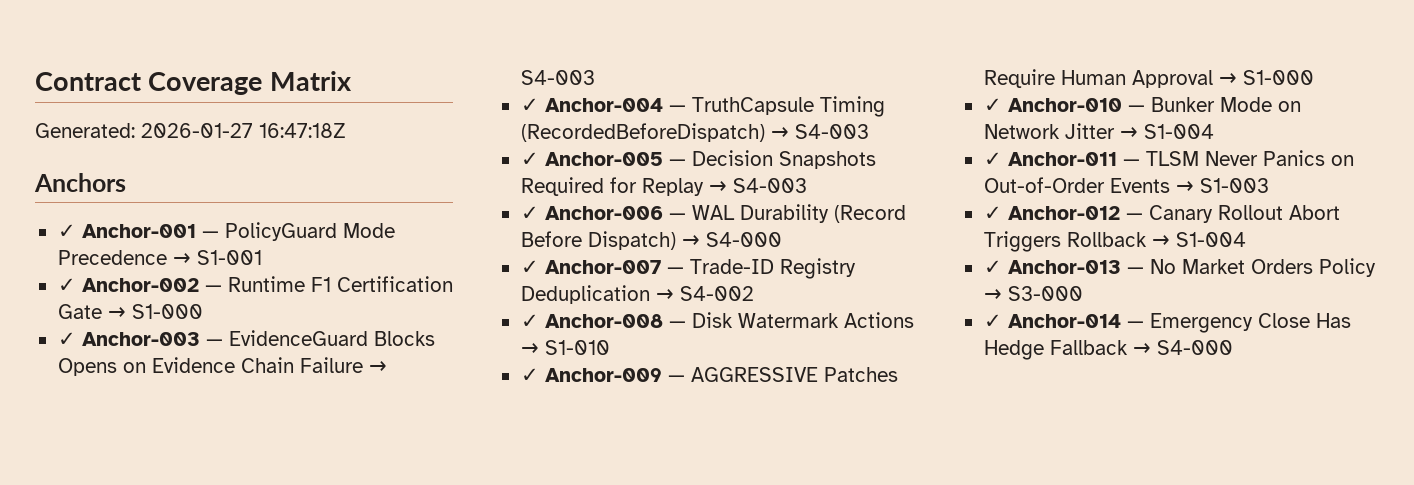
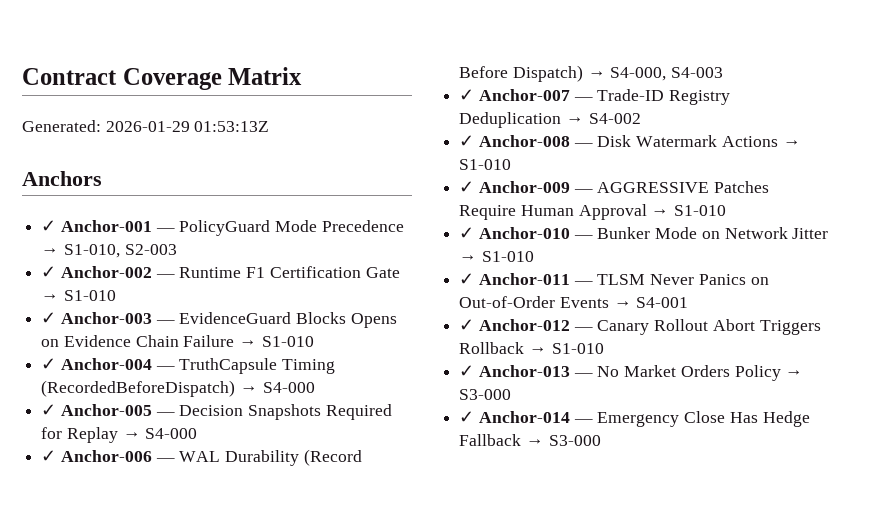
- Generated: 2026-01-27 16:47:18Z
+ Generated: 2026-01-29 01:53:13Z
- ✓ Anchor-001 — PolicyGuard Mode Precedence → S1-001
+ ✓ Anchor-001 — PolicyGuard Mode Precedence → S1-010, S2-003
- ✓ Anchor-002 — Runtime F1 Certification Gate → S1-000
+ ✓ Anchor-002 — Runtime F1 Certification Gate → S1-010
- ✓ Anchor-003 — EvidenceGuard Blocks Opens on Evidence Chain Failure → S4-003
+ ✓ Anchor-003 — EvidenceGuard Blocks Opens on Evidence Chain Failure → S1-010
- ✓ Anchor-004 — TruthCapsule Timing (RecordedBeforeDispatch) → S4-003
+ ✓ Anchor-004 — TruthCapsule Timing (RecordedBeforeDispatch) → S4-000
- ✓ Anchor-005 — Decision Snapshots Required for Replay → S4-003
+ ✓ Anchor-005 — Decision Snapshots Required for Replay → S4-000
- ✓ Anchor-006 — WAL Durability (Record Before Dispatch) → S4-000
+ ✓ Anchor-006 — WAL Durability (Record Before Dispatch) → S4-000, S4-003
- ✓ Anchor-009 — AGGRESSIVE Patches Require Human Approval → S1-000
+ ✓ Anchor-009 — AGGRESSIVE Patches Require Human Approval → S1-010
- ✓ Anchor-010 — Bunker Mode on Network Jitter → S1-004
+ ✓ Anchor-010 — Bunker Mode on Network Jitter → S1-010
- ✓ Anchor-011 — TLSM Never Panics on Out-of-Order Events → S1-003
+ ✓ Anchor-011 — TLSM Never Panics on Out-of-Order Events → S4-001
- ✓ Anchor-012 — Canary Rollout Abort Triggers Rollback → S1-004
+ ✓ Anchor-012 — Canary Rollout Abort Triggers Rollback → S1-010
- ✓ Anchor-014 — Emergency Close Has Hedge Fallback → S4-000
+ ✓ Anchor-014 — Emergency Close Has Hedge Fallback → S3-000

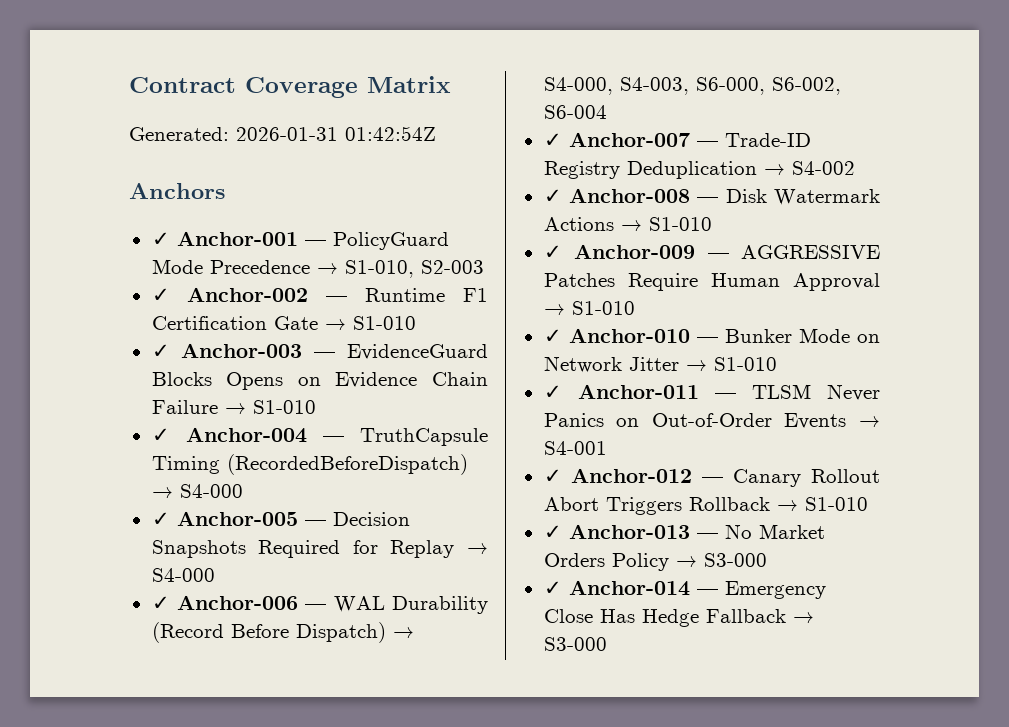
- Generated: 2026-01-29 01:53:13Z
+ Generated: 2026-01-31 01:42:54Z
- ✓ Anchor-006 — WAL Durability (Record Before Dispatch) → S4-000, S4-003
+ ✓ Anchor-006 — WAL Durability (Record Before Dispatch) → S4-000, S4-003, S6-000, S6-002, S6-004

